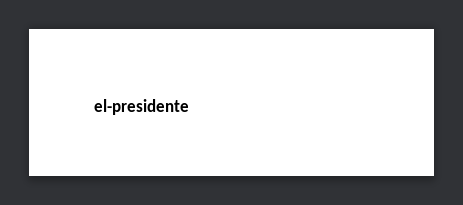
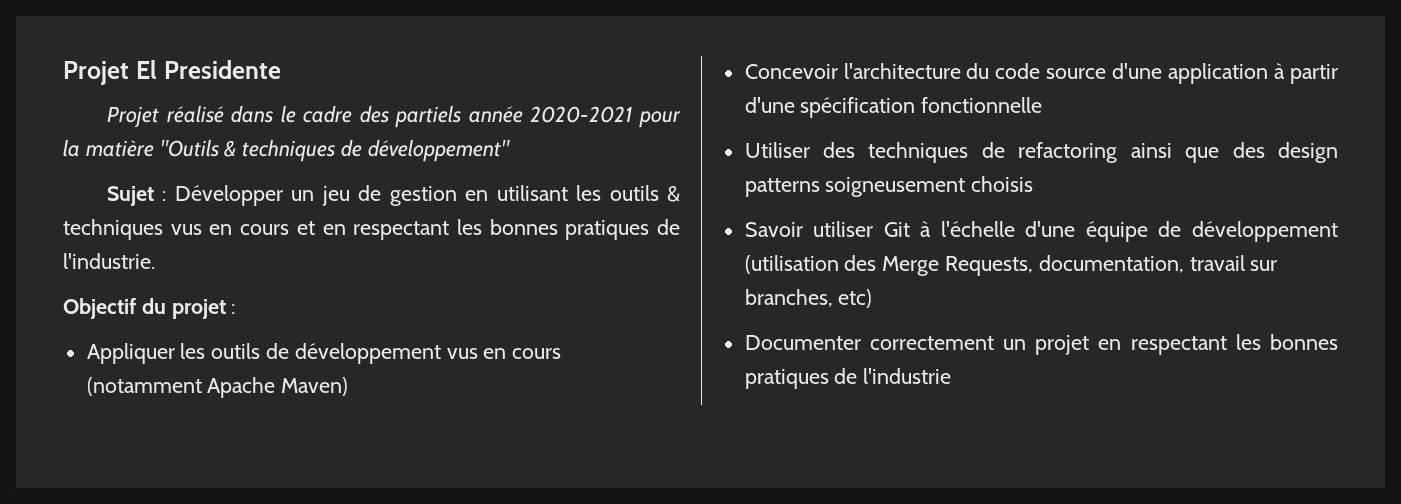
- el-presidente
+ Projet El Presidente
+ Projet réalisé dans le cadre des partiels année 2020-2021 pour la matière "Outils & techniques de développement"
+ Sujet : Développer un jeu de gestion en utilisant les outils & techniques vus en cours et en respectant les bonnes pratiques de l'industrie.
+ Objectif du projet :
+ Appliquer les outils de développement vus en cours (notamment Apache Maven)
+ Concevoir l'architecture du code source d'une application à partir d'une spécification fonctionnelle
+ Utiliser des techniques de refactoring ainsi que des design patterns soigneusement choisis
+ Savoir utiliser Git à l'échelle d'une équipe de développement (utilisation des Merge Requests, documentation, travail sur branches, etc)
+ Documenter correctement un projet en respectant les bonnes pratiques de l'industrie

